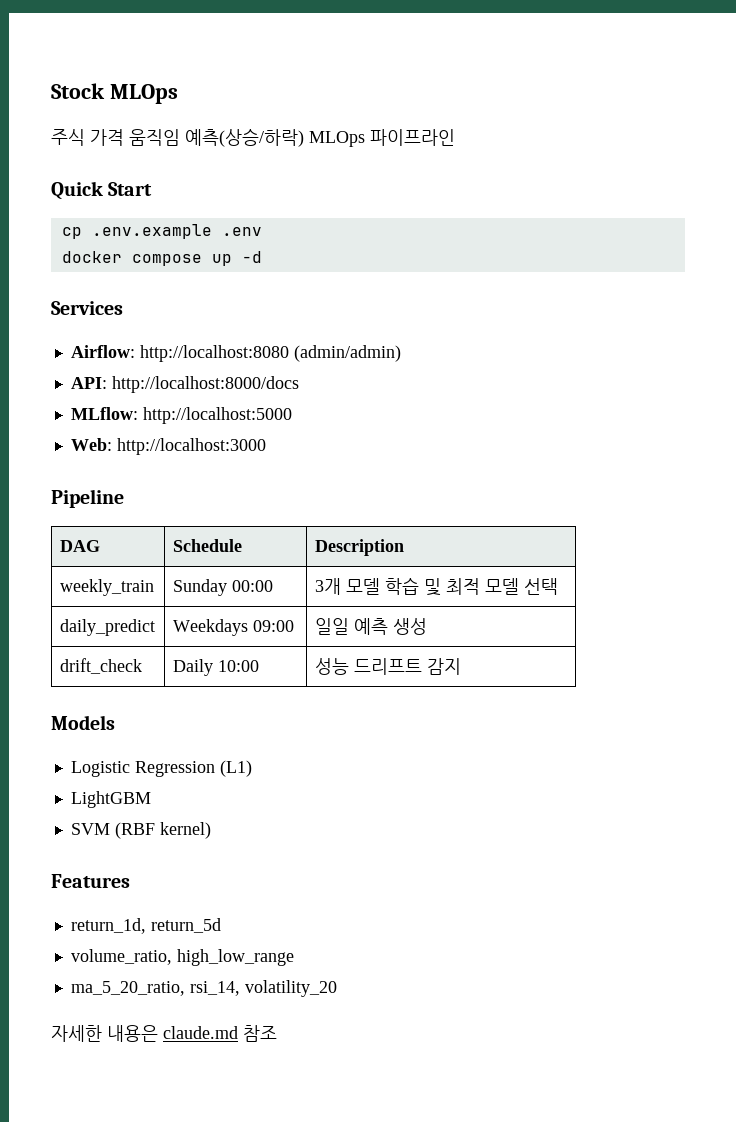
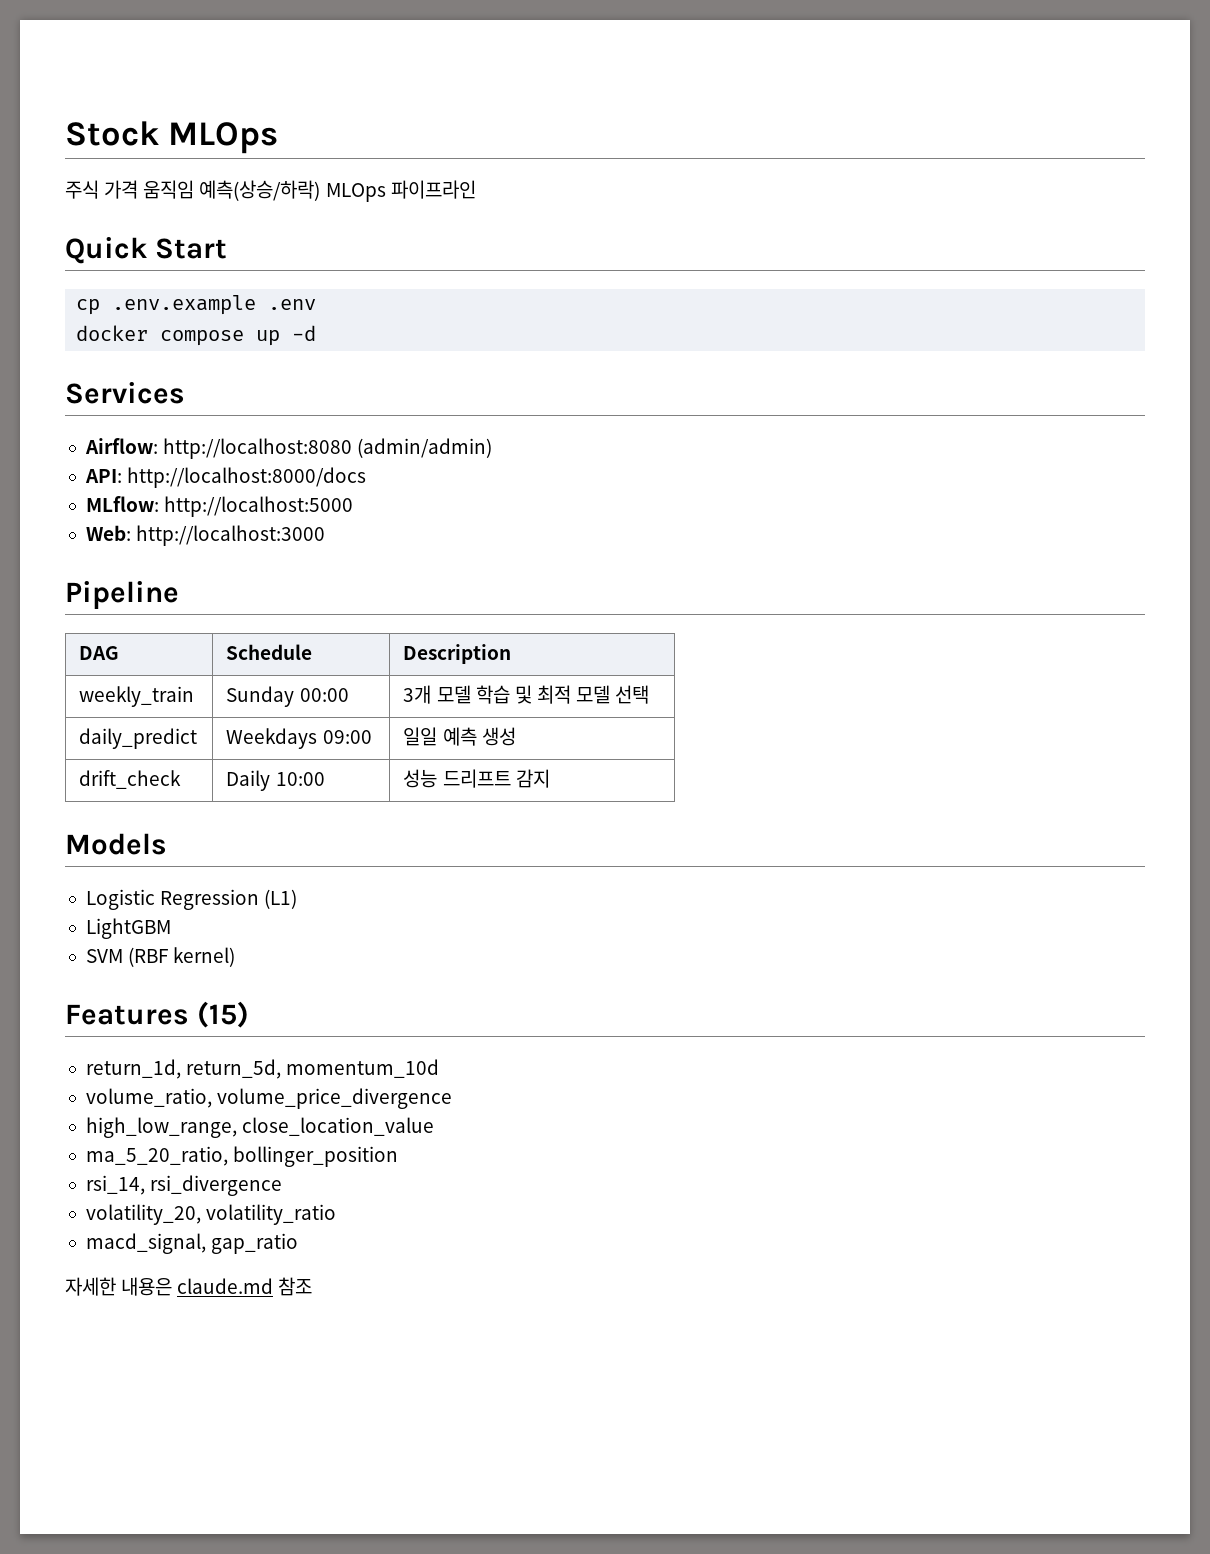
- Features
+ Features (15)
- return_1d, return_5d
+ return_1d, return_5d, momentum_10d
- volume_ratio, high_low_range
- ma_5_20_ratio, rsi_14, volatility_20
+ volume_ratio, volume_price_divergence
+ high_low_range, close_location_value
+ ma_5_20_ratio, bollinger_position
+ rsi_14, rsi_divergence
+ volatility_20, volatility_ratio
+ macd_signal, gap_ratio

